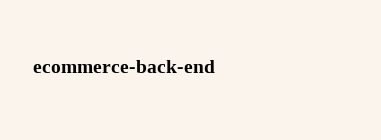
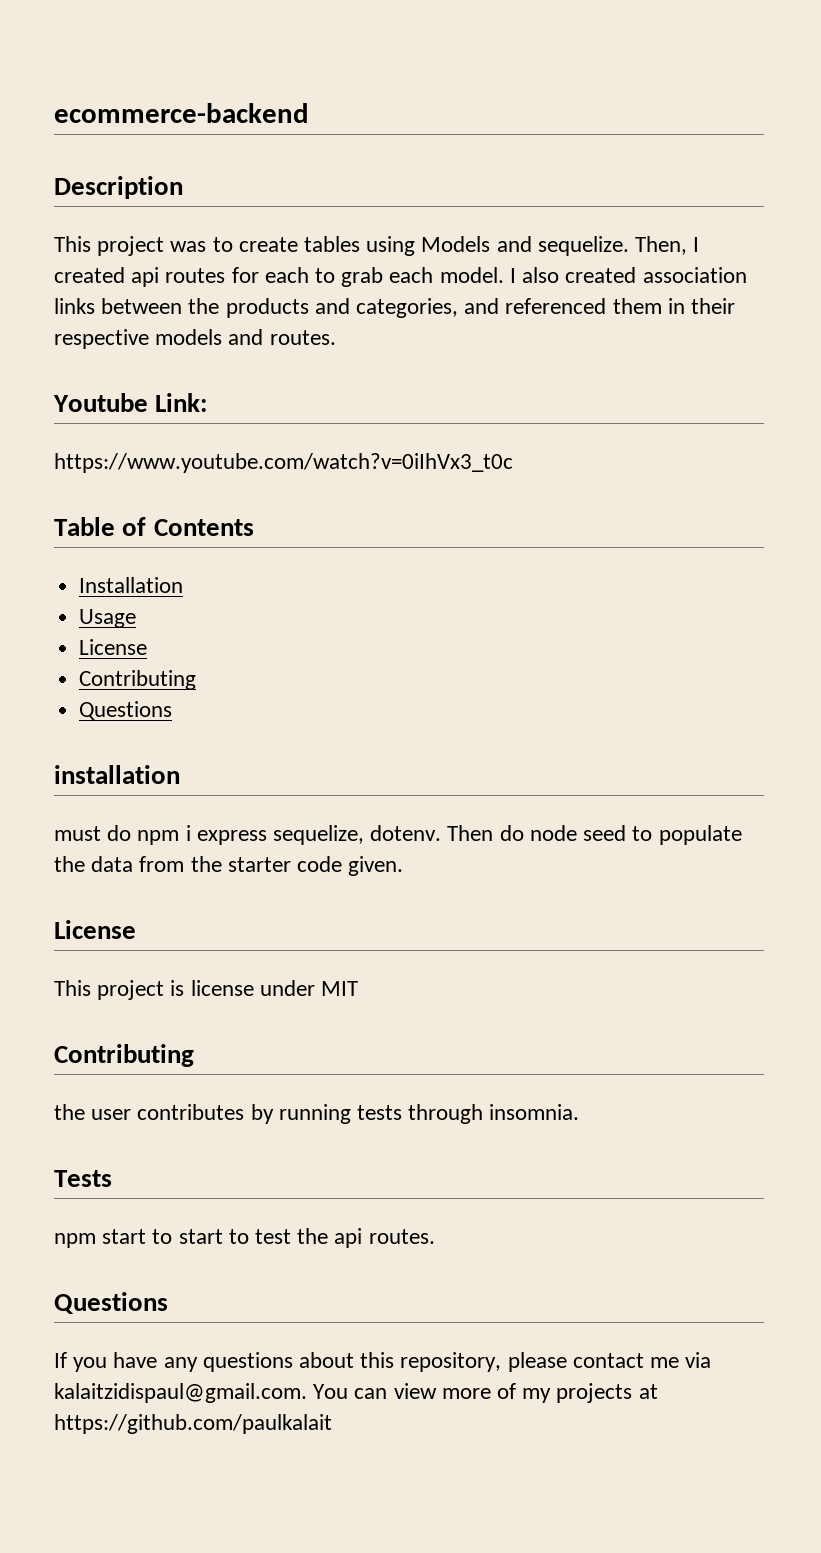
- ecommerce-back-end
+ ecommerce-backend
+ Description
+ This project was to create tables using Models and sequelize. Then, I created api routes for each to grab each model. I also created association links between the products and categories, and referenced them in their respective models and routes.
+ Youtube Link:
+ https://www.youtube.com/watch?v=0iIhVx3_t0c
+ Table of Contents
+ Installation
+ Usage
+ License
+ Contributing
+ Questions
+ installation
+ must do npm i express sequelize, dotenv. Then do node seed to populate the data from the starter code given.
+ License
+ This project is license under MIT
+ Contributing
+ the user contributes by running tests through insomnia.
+ Tests
+ npm start to start to test the api routes.
+ Questions
+ If you have any questions about this repository, please contact me via kalaitzidispaul@gmail.com. You can view more of my projects at https://github.com/paulkalait

